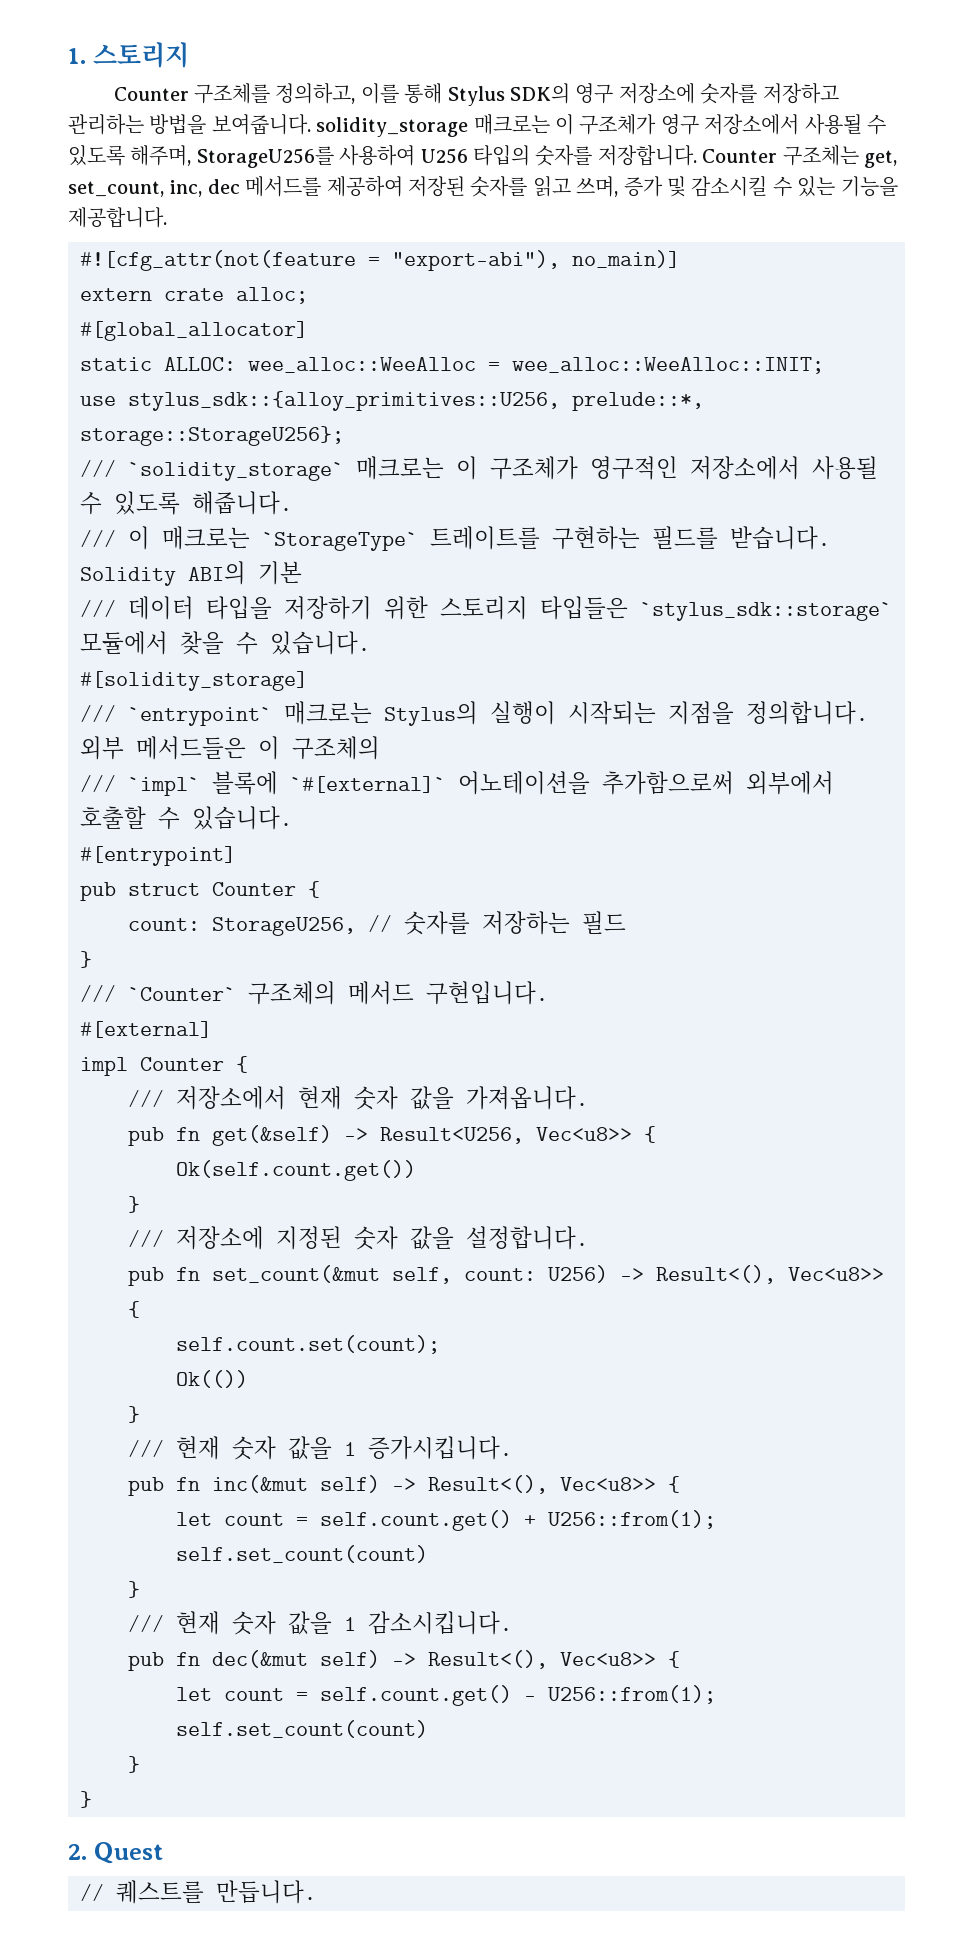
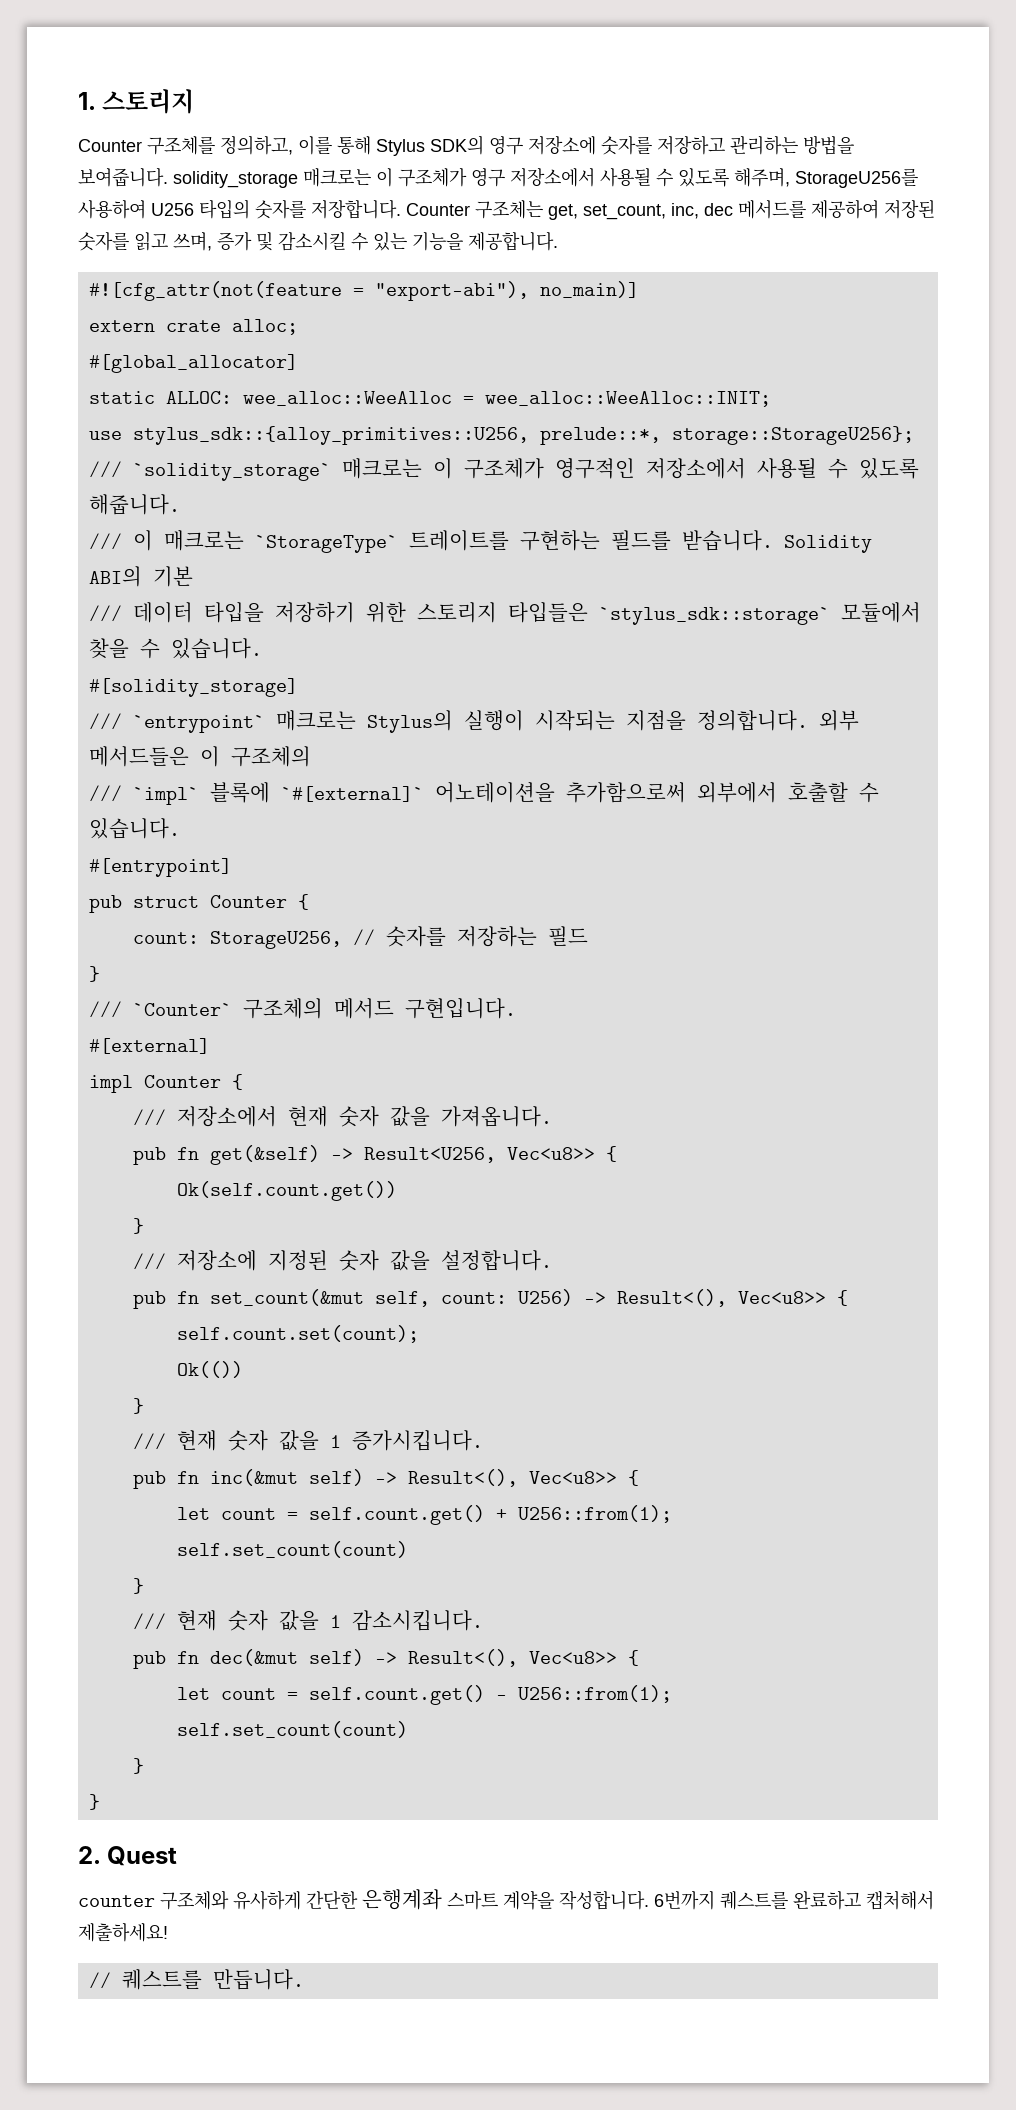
+ counter 구조체와 유사하게 간단한 은행계좌 스마트 계약을 작성합니다. 6번까지 퀘스트를 완료하고 캡처해서 제출하세요!

